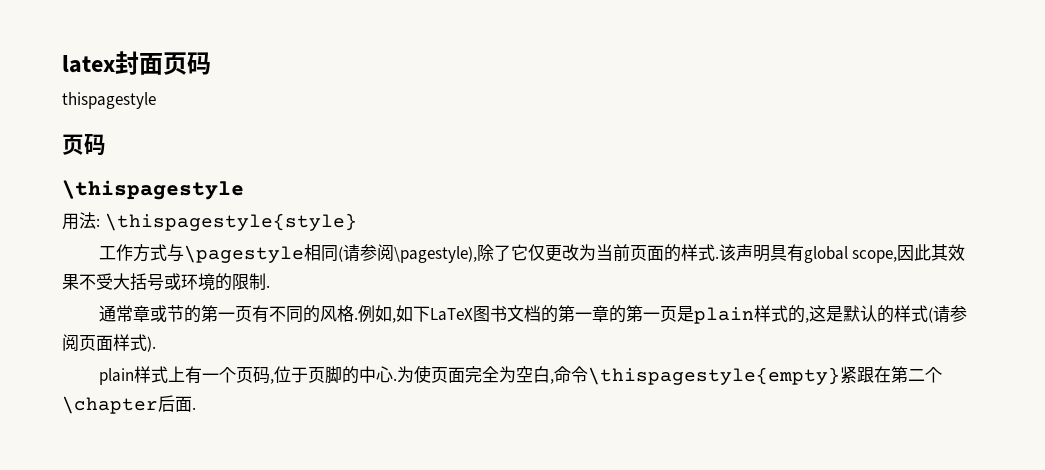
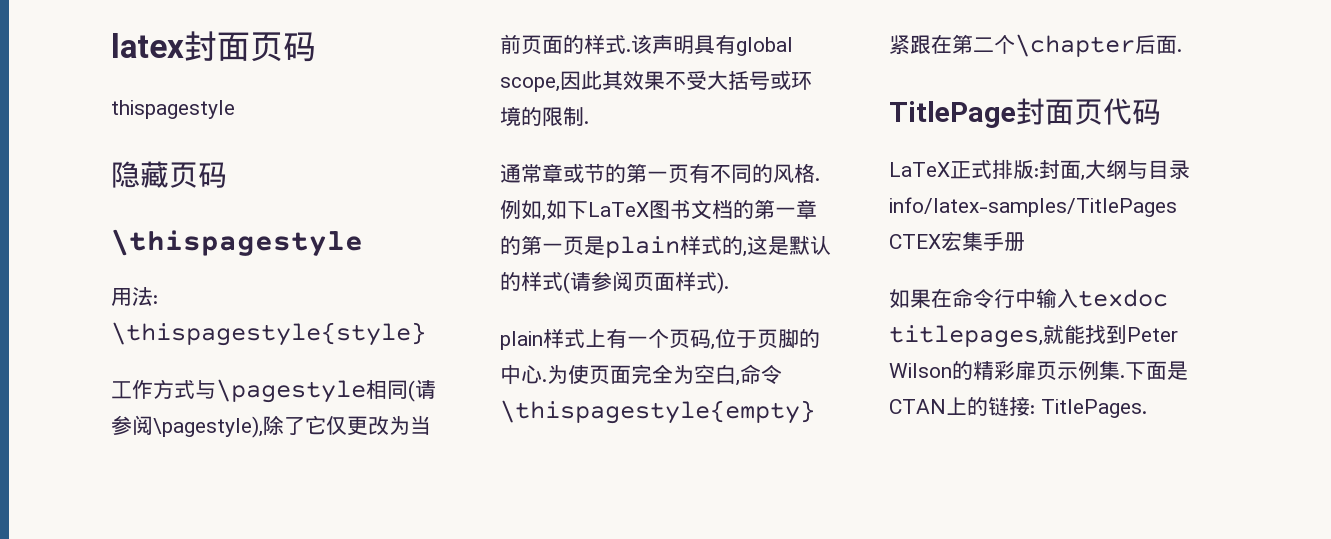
  thispagestyle
- 页码
+ 隐藏页码
+ TitlePage封面页代码
+ LaTeX正式排版:封面,大纲与目录info/latex-samples/TitlePages CTEX宏集手册
+ 如果在命令行中输入texdoc titlepages,就能找到Peter Wilson的精彩扉页示例集.下面是CTAN上的链接: TitlePages.

